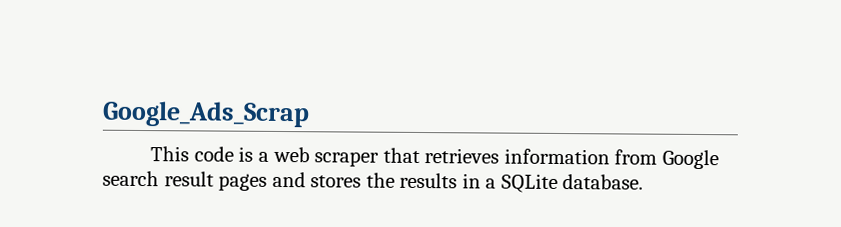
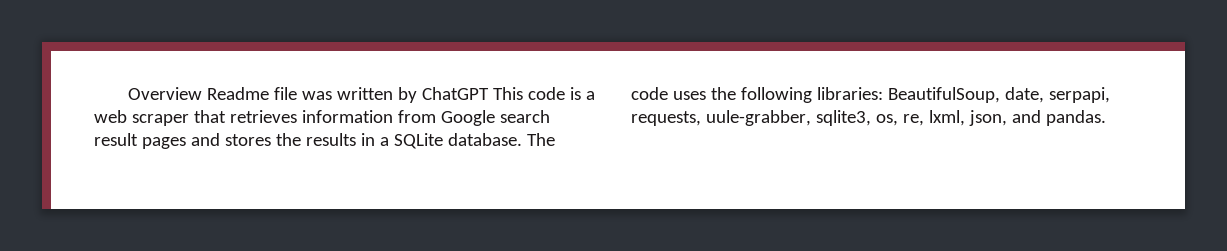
- Google_Ads_Scrap
- This code is a web scraper that retrieves information from Google search result pages and stores the results in a SQLite database.
+ Overview Readme file was written by ChatGPT This code is a web scraper that retrieves information from Google search result pages and stores the results in a SQLite database.
+ The code uses the following libraries: BeautifulSoup, date, serpapi, requests, uule-grabber, sqlite3, os, re, lxml, json, and pandas.

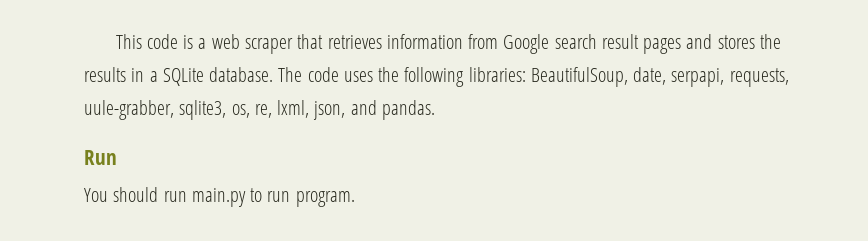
- Overview Readme file was written by ChatGPT This code is a web scraper that retrieves information from Google search result pages and stores the results in a SQLite database.
+ This code is a web scraper that retrieves information from Google search result pages and stores the results in a SQLite database.
+ Run
+ You should run main.py to run program.

